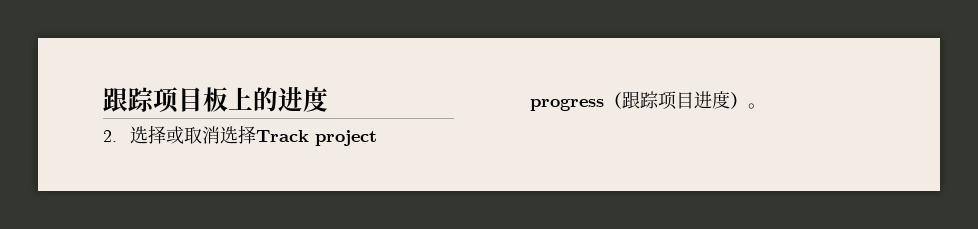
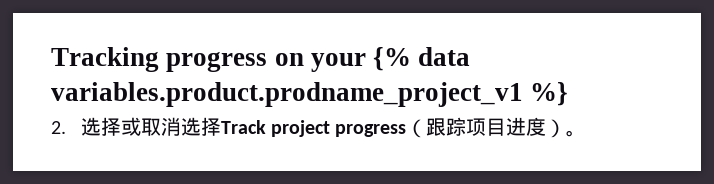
- 跟踪项目板上的进度
+ Tracking progress on your {% data variables.product.prodname_project_v1 %}

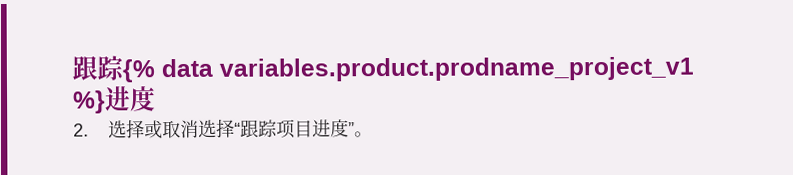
- Tracking progress on your {% data variables.product.prodname_project_v1 %}
+ 跟踪{% data variables.product.prodname_project_v1 %}进度
- 2.选择或取消选择Track project progress（跟踪项目进度）。
+ 2.选择或取消选择“跟踪项目进度”。

